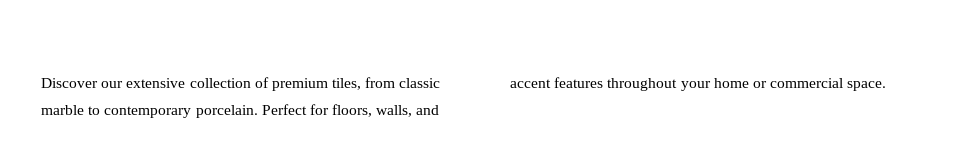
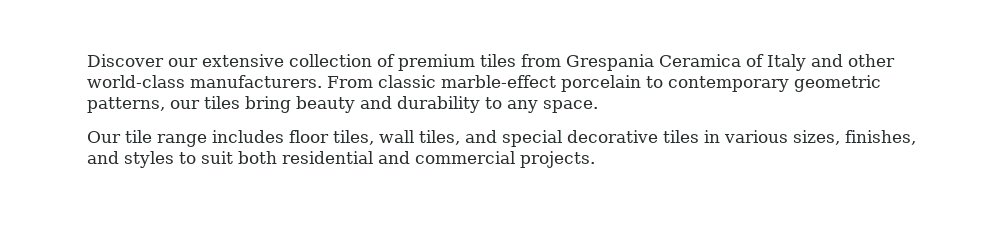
- Discover our extensive collection of premium tiles, from classic marble to contemporary porcelain. Perfect for floors, walls, and accent features throughout your home or commercial space.
+ Discover our extensive collection of premium tiles from Grespania Ceramica of Italy and other world-class manufacturers. From classic marble-effect porcelain to contemporary geometric patterns, our tiles bring beauty and durability to any space.
+ Our tile range includes floor tiles, wall tiles, and special decorative tiles in various sizes, finishes, and styles to suit both residential and commercial projects.

